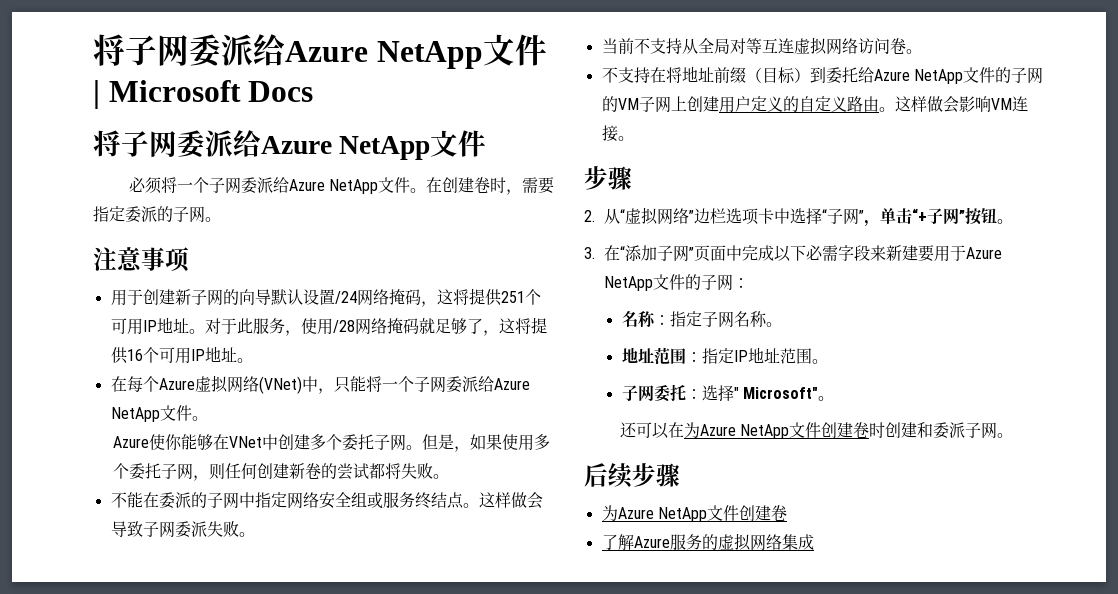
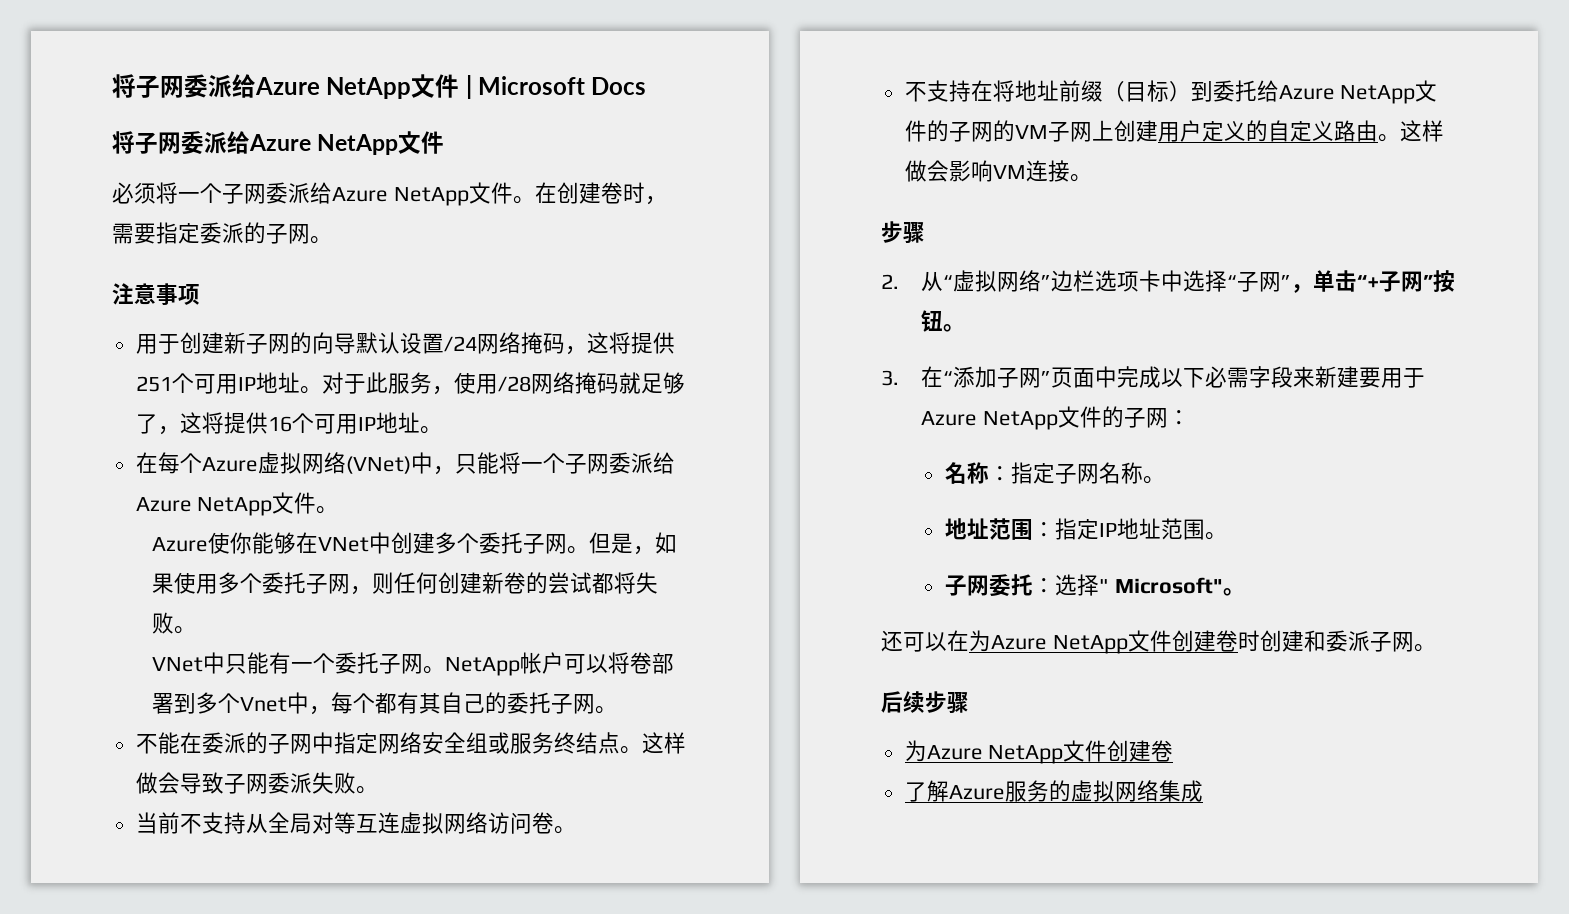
+ VNet中只能有一个委托子网。NetApp帐户可以将卷部署到多个Vnet中，每个都有其自己的委托子网。

